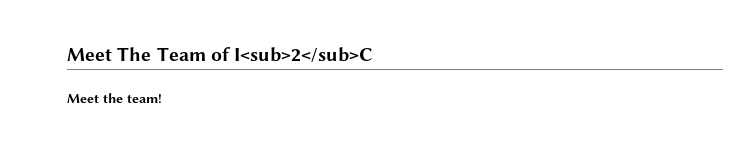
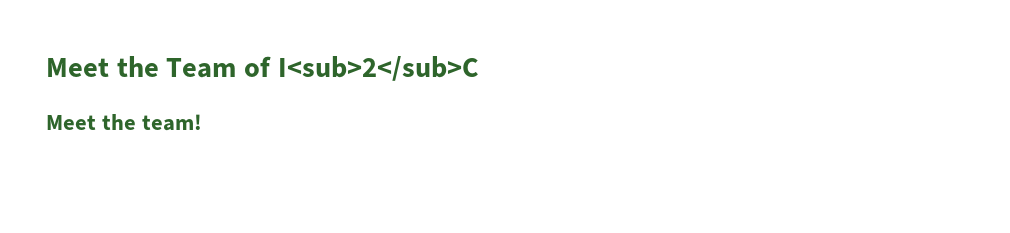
- Meet The Team of I<sub>2</sub>C
+ Meet the Team of I<sub>2</sub>C

